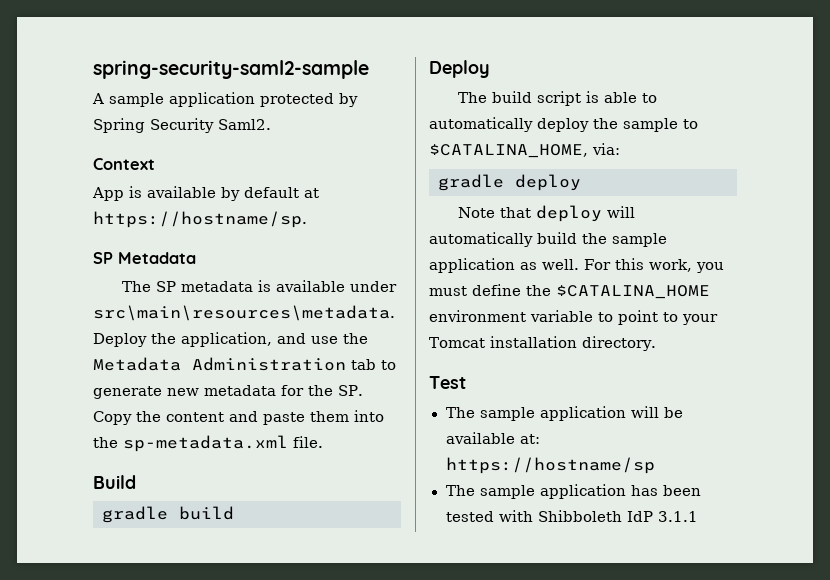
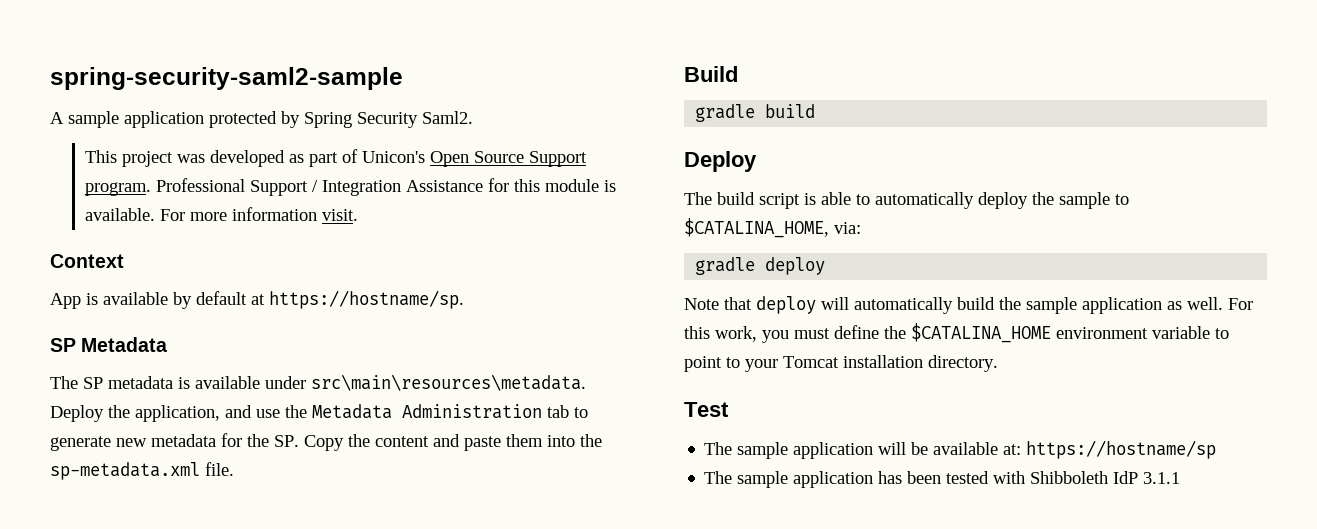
+ This project was developed as part of Unicon's Open Source Support program. Professional Support / Integration Assistance for this module is available. For more information visit.

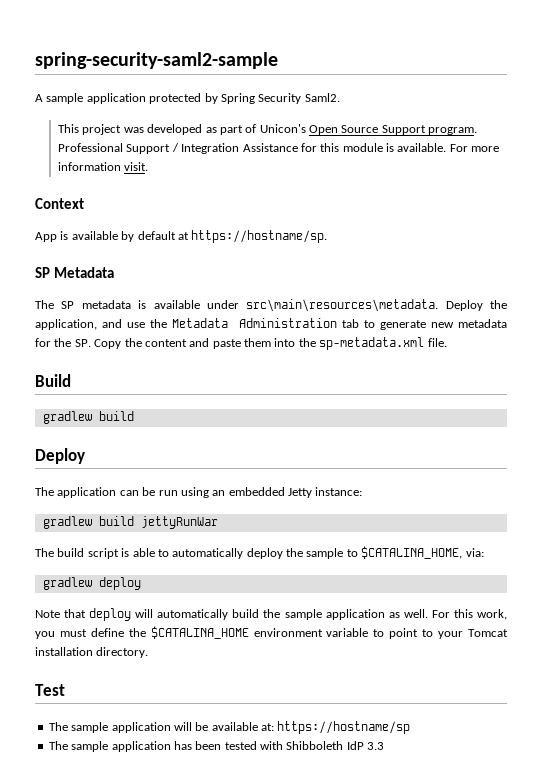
  Build
- gradle build
+ gradlew build
+ The application can be run using an embedded Jetty instance:
+ gradlew build jettyRunWar
- gradle deploy
+ gradlew deploy
- The sample application has been tested with Shibboleth IdP 3.1.1
+ The sample application has been tested with Shibboleth IdP 3.3

